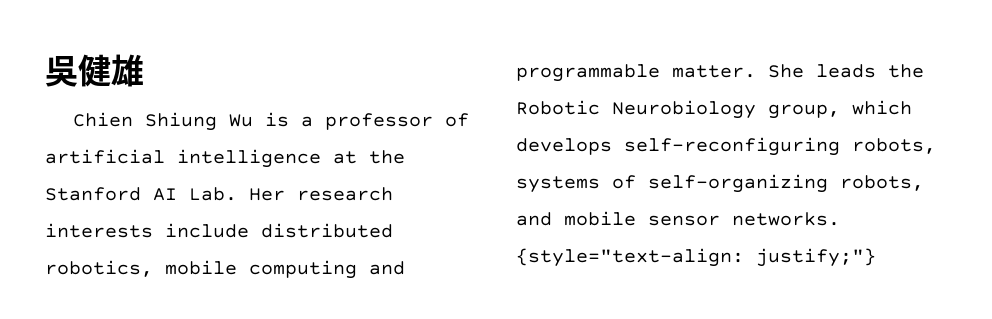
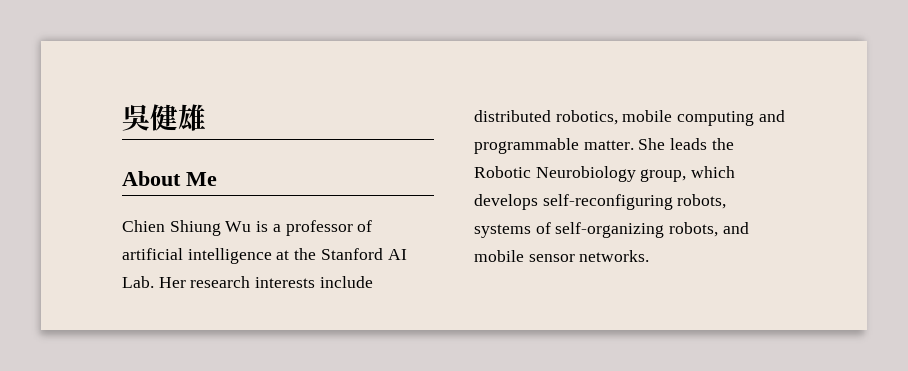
+ About Me
- {style="text-align: justify;"}

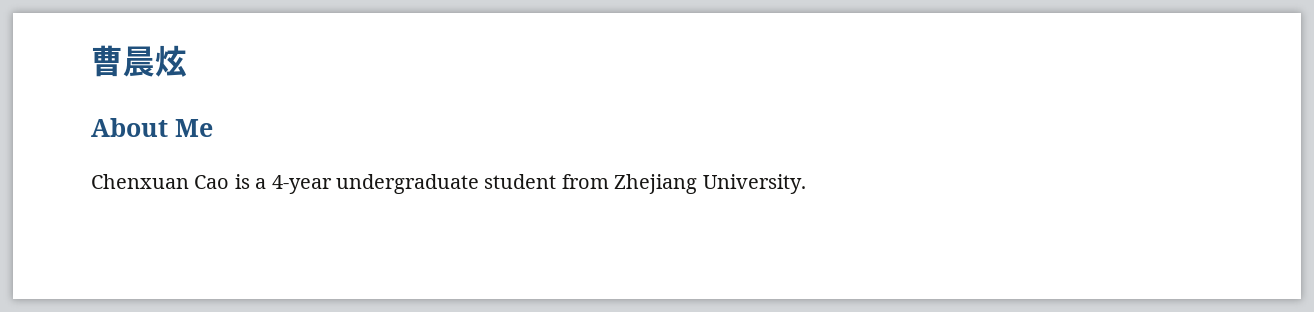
- 吳健雄
+ 曹晨炫
- Chien Shiung Wu is a professor of artificial intelligence at the Stanford AI Lab. Her research interests include distributed robotics, mobile computing and programmable matter. She leads the Robotic Neurobiology group, which develops self-reconfiguring robots, systems of self-organizing robots, and mobile sensor networks.
+ Chenxuan Cao is a 4-year undergraduate student from Zhejiang University.

